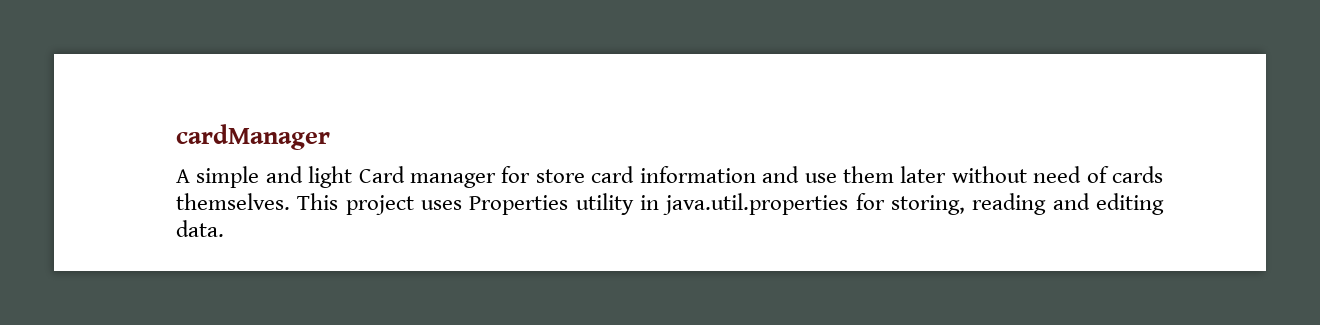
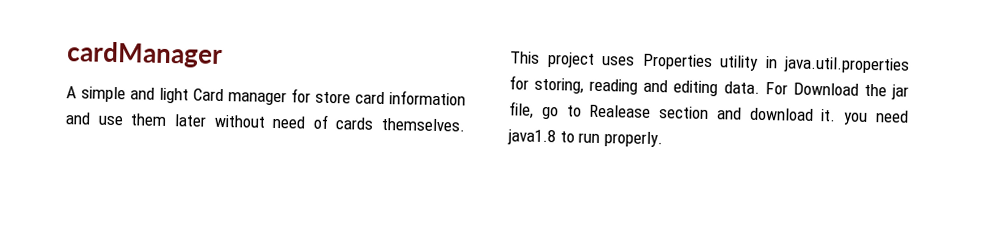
+ For Download the jar file, go to Realease section and download it. you need java1.8 to run properly.

